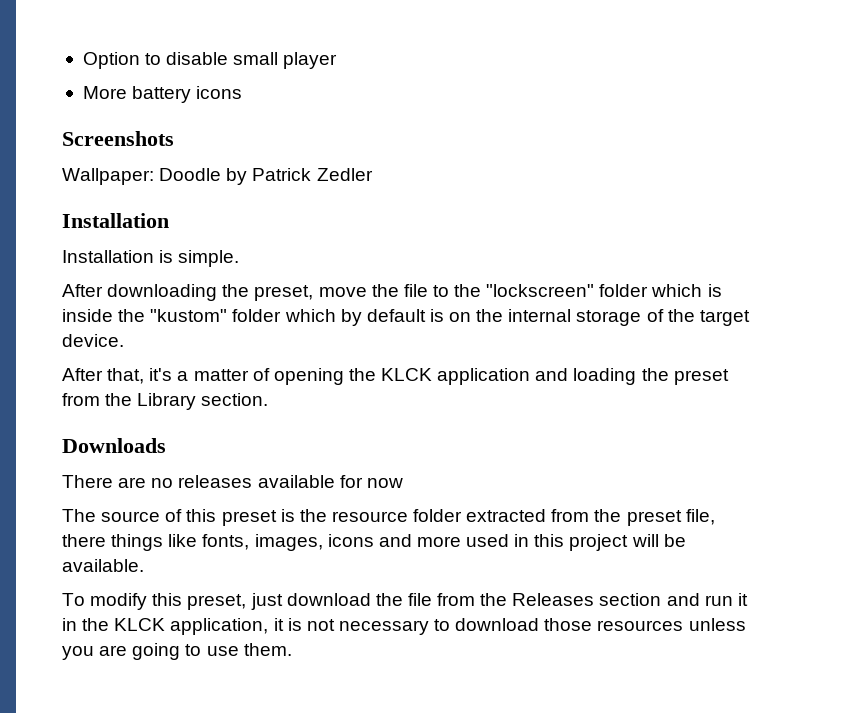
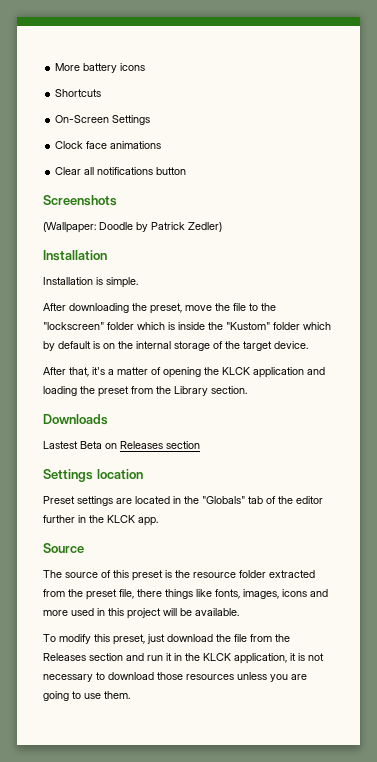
- Option to disable small player
  More battery icons
+ Shortcuts
+ On-Screen Settings
+ Clock face animations
+ Clear all notifications button
- Wallpaper: Doodle by Patrick Zedler
+ (Wallpaper: Doodle by Patrick Zedler)
- After downloading the preset, move the file to the "lockscreen" folder which is inside the "kustom" folder which by default is on the internal storage of the target device.
+ After downloading the preset, move the file to the "lockscreen" folder which is inside the "Kustom" folder which by default is on the internal storage of the target device.
- There are no releases available for now
+ Lastest Beta on Releases section
+ Settings location
+ Preset settings are located in the "Globals" tab of the editor further in the KLCK app.
+ Source

